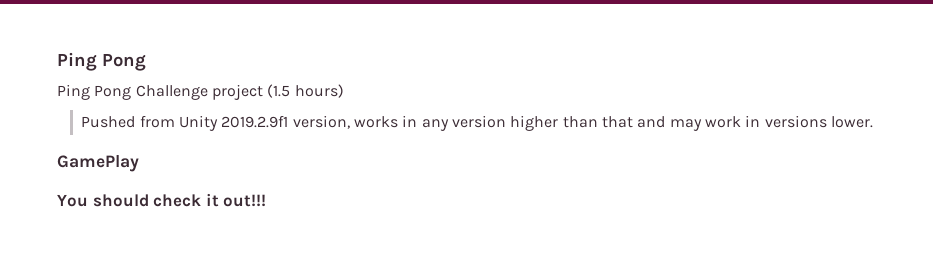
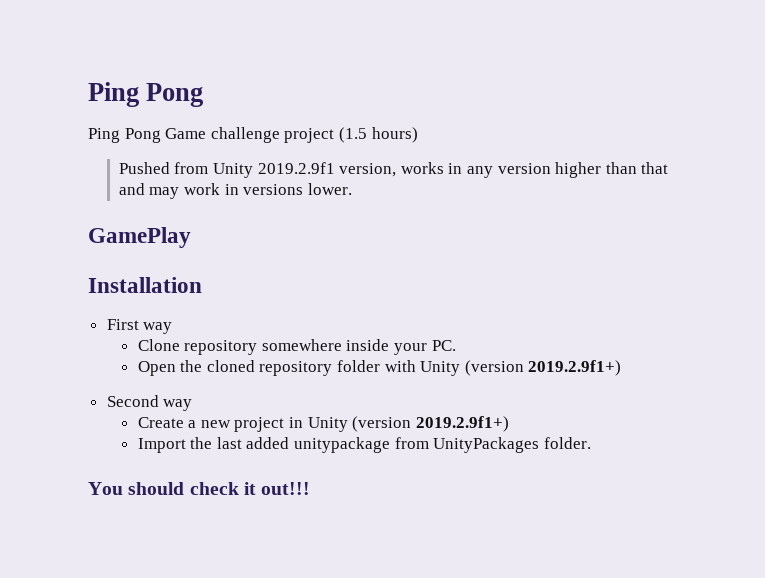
- Ping Pong Challenge project (1.5 hours)
+ Ping Pong Game challenge project (1.5 hours)
+ Installation
+ First way
+ Clone repository somewhere inside your PC.
+ Open the cloned repository folder with Unity (version 2019.2.9f1+)
+ Second way
+ Create a new project in Unity (version 2019.2.9f1+)
+ Import the last added unitypackage from UnityPackages folder.

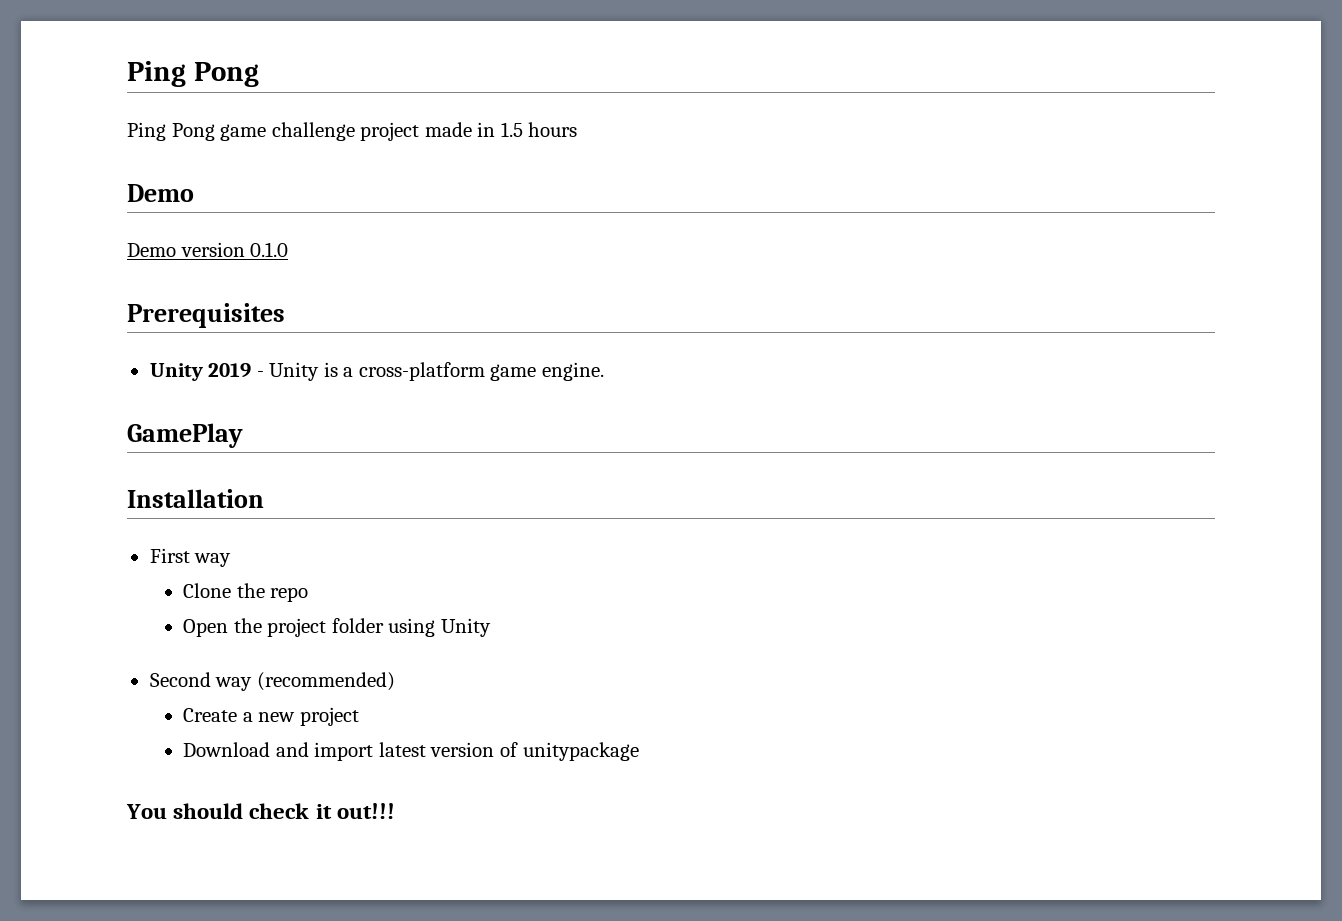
- Ping Pong Game challenge project (1.5 hours)
- Pushed from Unity 2019.2.9f1 version, works in any version higher than that and may work in versions lower.
+ Ping Pong game challenge project made in 1.5 hours
+ Demo
+ Demo version 0.1.0
+ Prerequisites
+ Unity 2019 - Unity is a cross-platform game engine.
- Clone repository somewhere inside your PC.
- Open the cloned repository folder with Unity (version 2019.2.9f1+)
+ Clone the repo
+ Open the project folder using Unity
- Second way
+ Second way (recommended)
- Create a new project in Unity (version 2019.2.9f1+)
- Import the last added unitypackage from UnityPackages folder.
+ Create a new project
+ Download and import latest version of unitypackage

